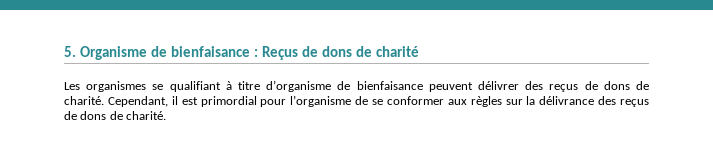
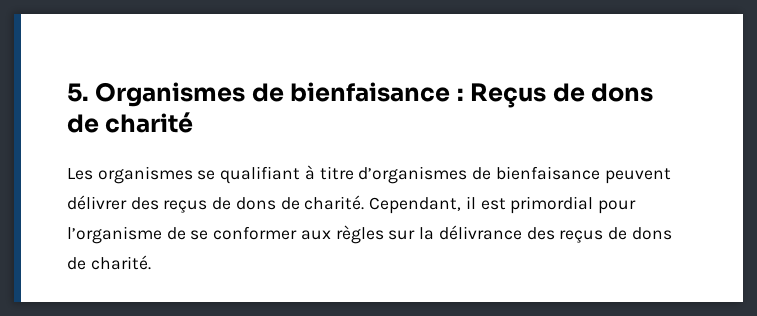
- 5. Organisme de bienfaisance : Reçus de dons de charité
+ 5. Organismes de bienfaisance : Reçus de dons de charité
- Les organismes se qualifiant à titre d’organisme de bienfaisance peuvent délivrer des reçus de dons de charité.
+ Les organismes se qualifiant à titre d’organismes de bienfaisance peuvent délivrer des reçus de dons de charité.

